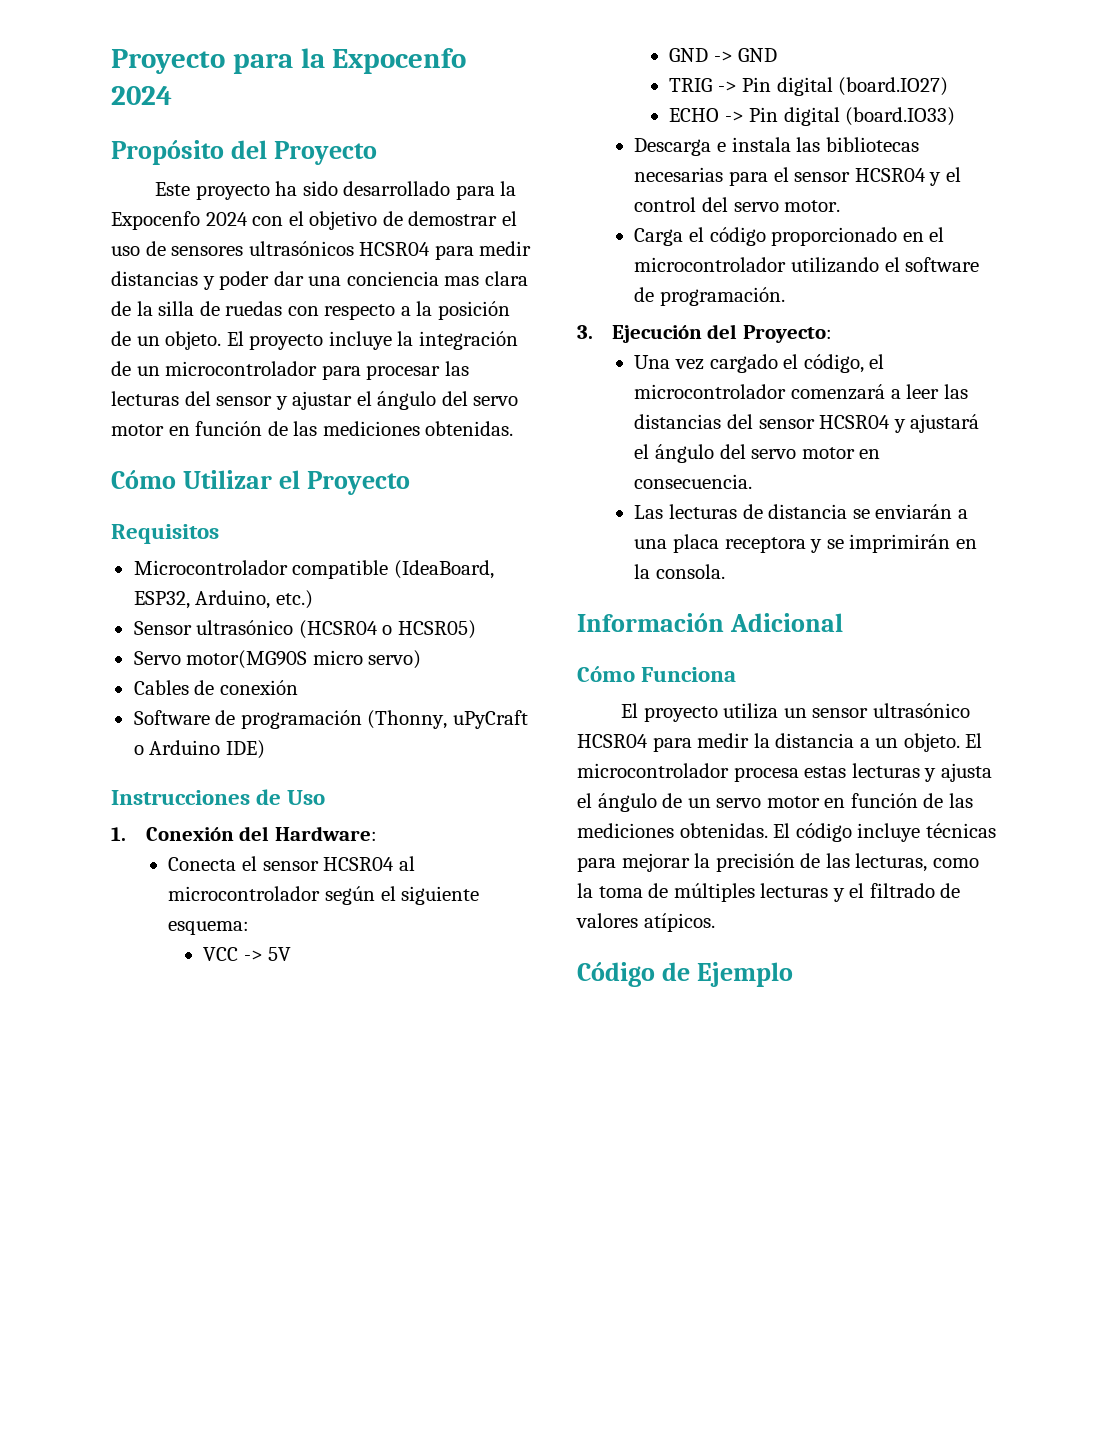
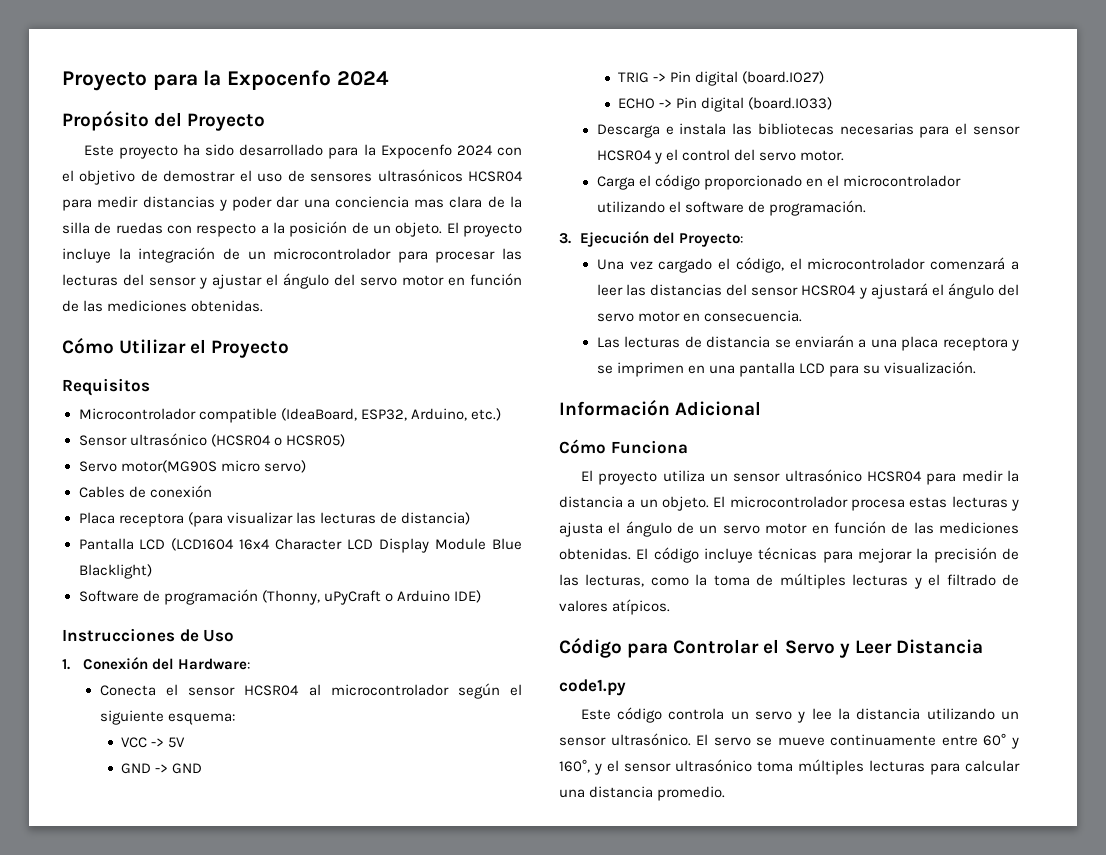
+ Placa receptora (para visualizar las lecturas de distancia)
+ Pantalla LCD (LCD1604 16x4 Character LCD Display Module Blue Blacklight)
- Las lecturas de distancia se enviarán a una placa receptora y se imprimirán en la consola.
+ Las lecturas de distancia se enviarán a una placa receptora y se imprimen en una pantalla LCD para su visualización.
- Código de Ejemplo
+ Código para Controlar el Servo y Leer Distancia
+ code1.py
+ Este código controla un servo y lee la distancia utilizando un sensor ultrasónico. El servo se mueve continuamente entre 60° y 160°, y el sensor ultrasónico toma múltiples lecturas para calcular una distancia promedio.

